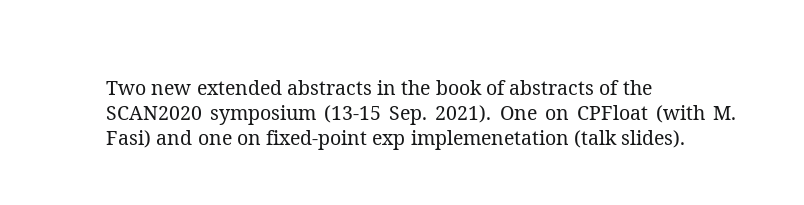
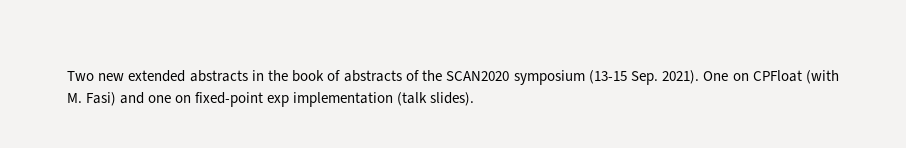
- One on CPFloat (with M. Fasi) and one on fixed-point exp implemenetation (talk slides).
+ One on CPFloat (with M. Fasi) and one on fixed-point exp implementation (talk slides).

